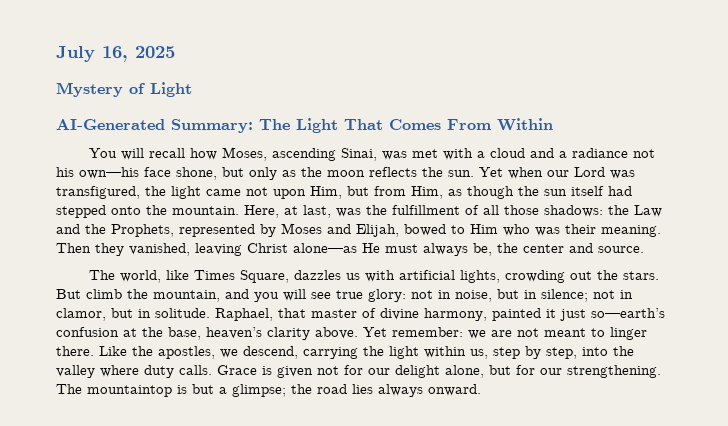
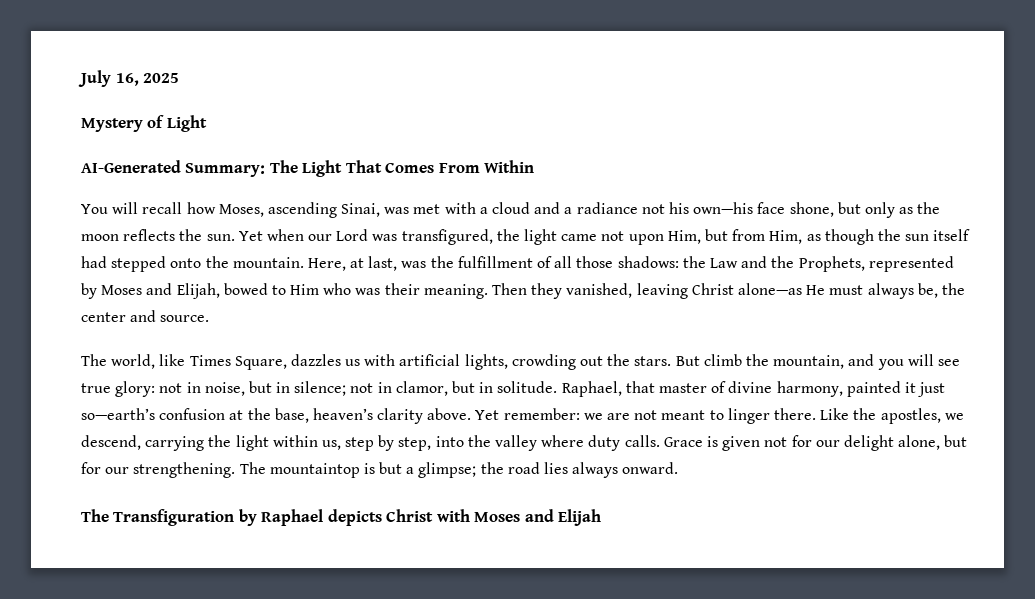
+ The Transfiguration by Raphael depicts Christ with Moses and Elijah

